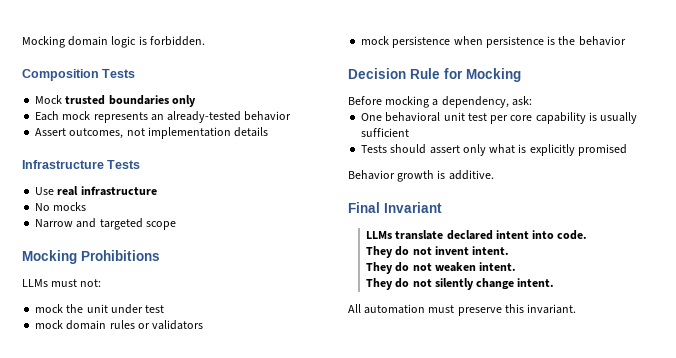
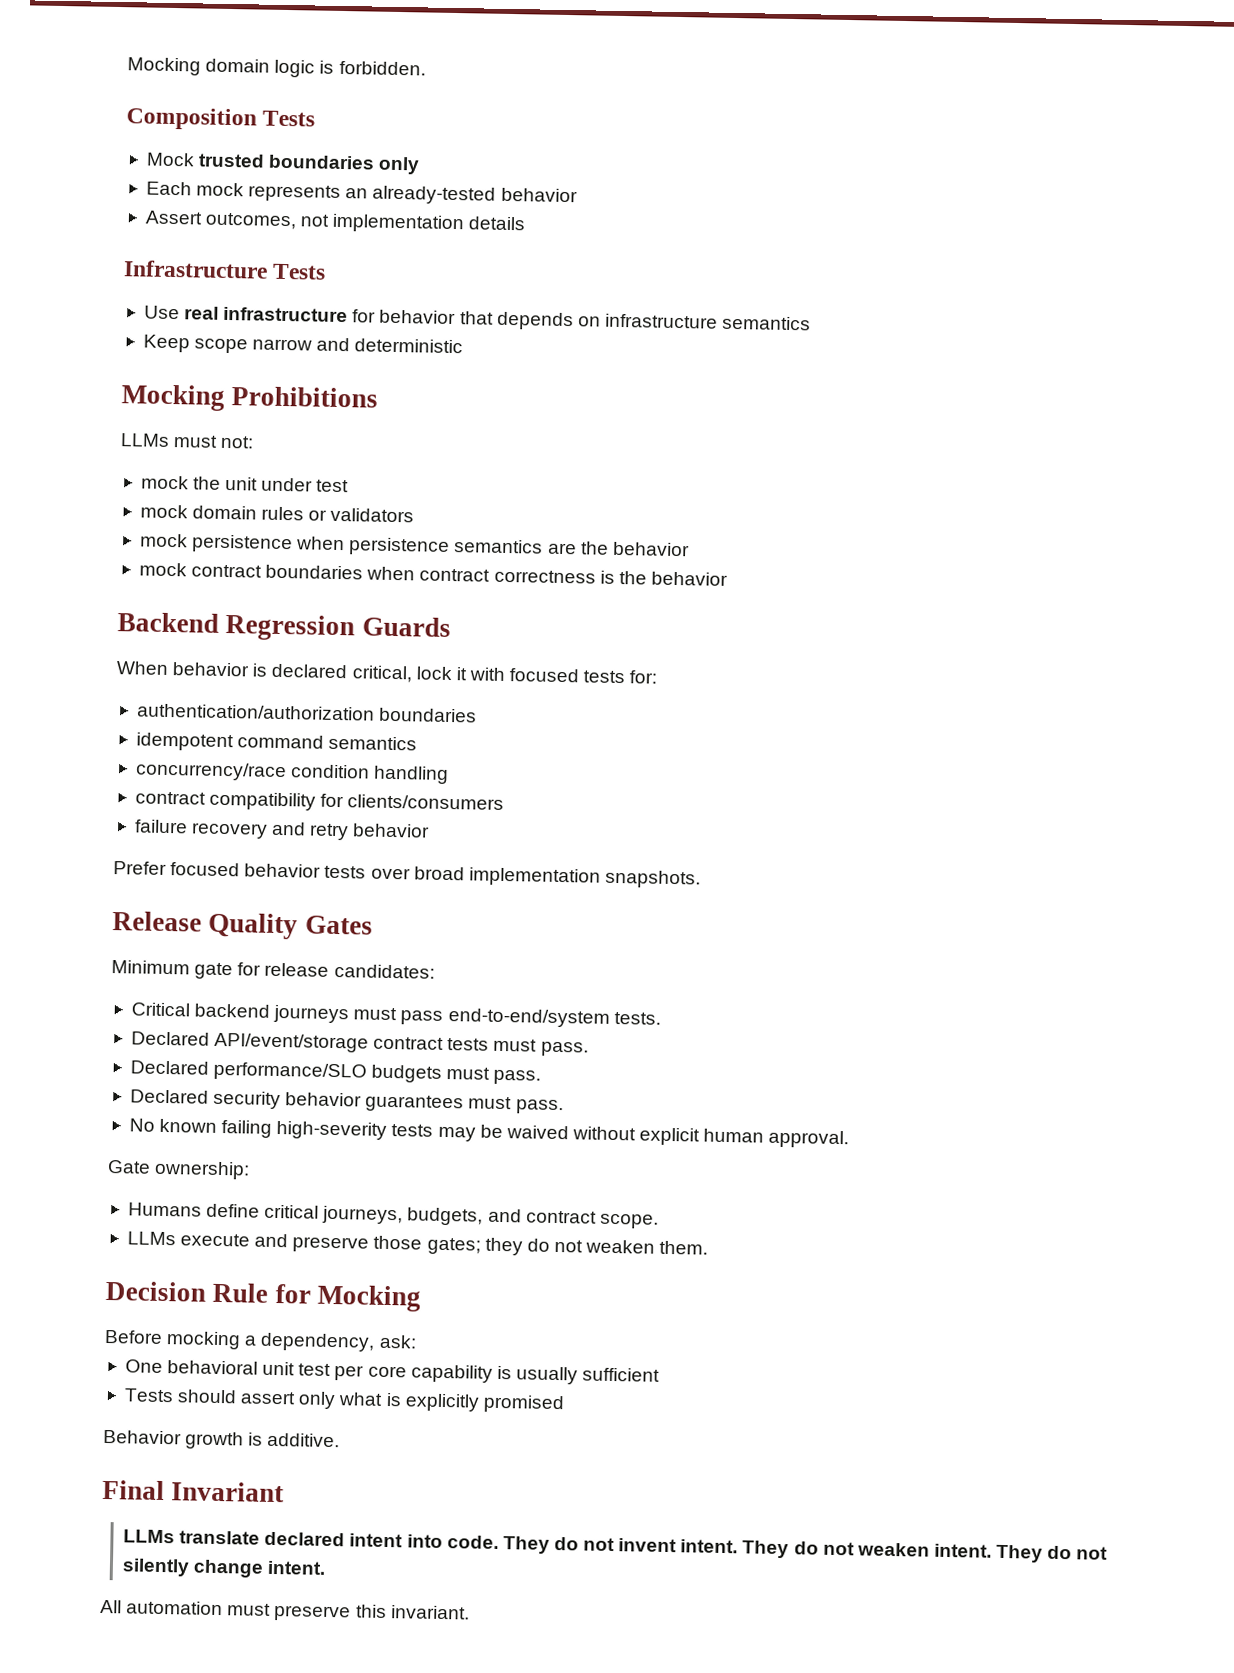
- Use real infrastructure
- No mocks
- Narrow and targeted scope
+ Use real infrastructure for behavior that depends on infrastructure semantics
+ Keep scope narrow and deterministic
- mock persistence when persistence is the behavior
+ mock persistence when persistence semantics are the behavior
+ mock contract boundaries when contract correctness is the behavior
+ Backend Regression Guards
+ When behavior is declared critical, lock it with focused tests for:
+ authentication/authorization boundaries
+ idempotent command semantics
+ concurrency/race condition handling
+ contract compatibility for clients/consumers
+ failure recovery and retry behavior
+ Prefer focused behavior tests over broad implementation snapshots.
+ Release Quality Gates
+ Minimum gate for release candidates:
+ Critical backend journeys must pass end-to-end/system tests.
+ Declared API/event/storage contract tests must pass.
+ Declared performance/SLO budgets must pass.
+ Declared security behavior guarantees must pass.
+ No known failing high-severity tests may be waived without explicit human approval.
+ Gate ownership:
+ Humans define critical journeys, budgets, and contract scope.
+ LLMs execute and preserve those gates; they do not weaken them.
- LLMs translate declared intent into code.
- They do not invent intent.
- They do not weaken intent.
- They do not silently change intent.
+ LLMs translate declared intent into code. They do not invent intent. They do not weaken intent. They do not silently change intent.

